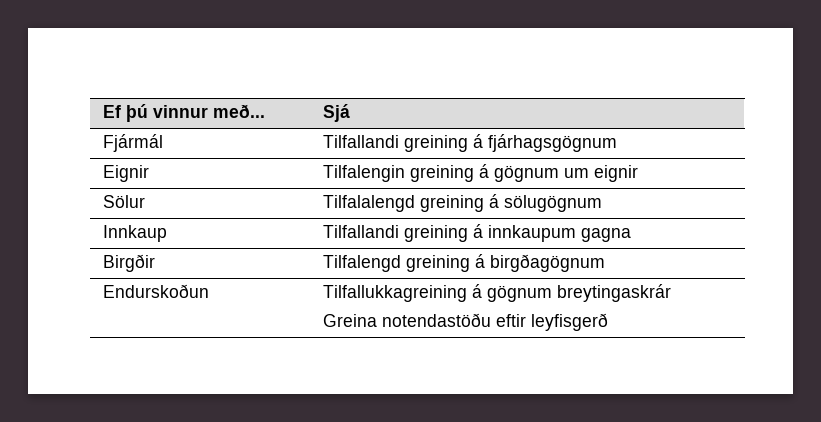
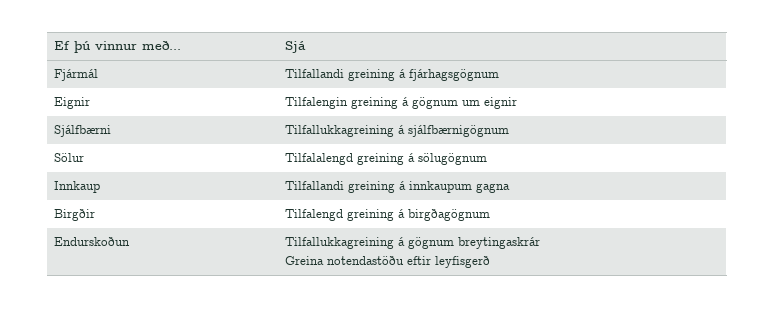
+ Sjálfbærni | Tilfallukkagreining á sjálfbærnigögnum

